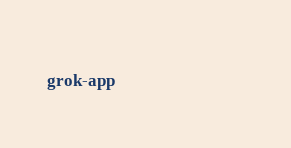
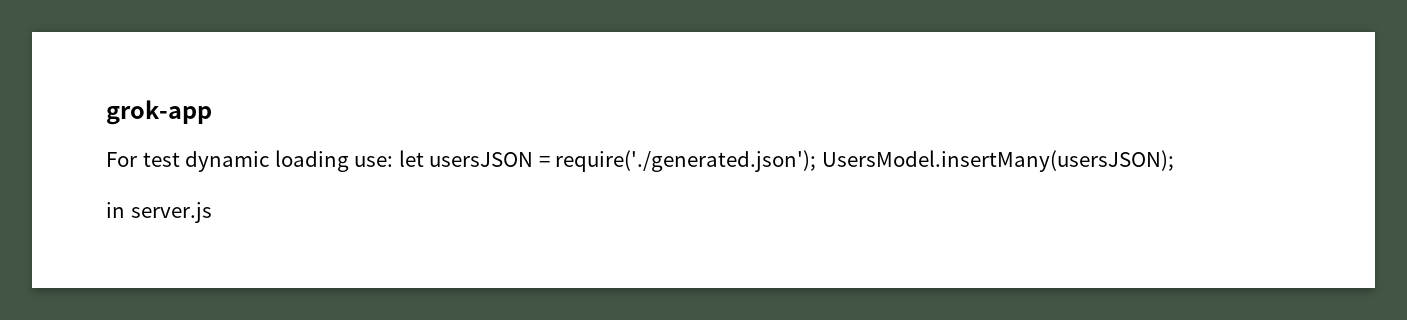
+ For test dynamic loading use: let usersJSON = require('./generated.json'); UsersModel.insertMany(usersJSON);
+ in server.js

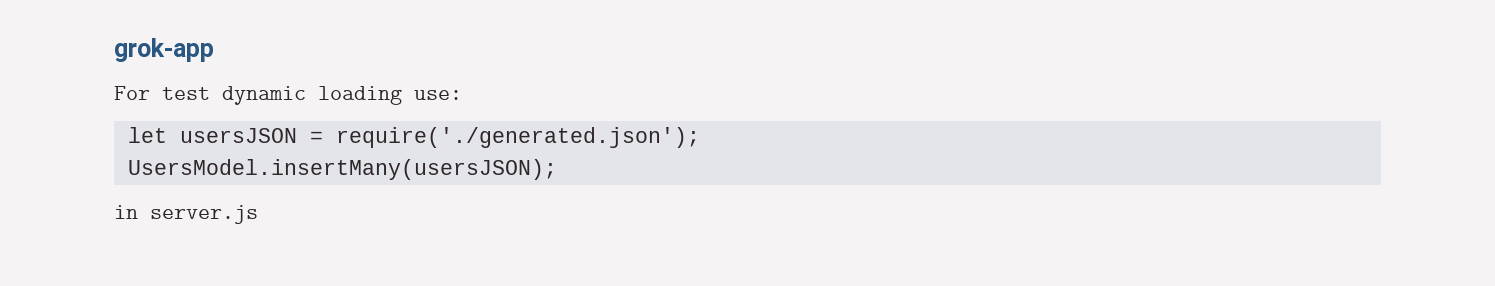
- For test dynamic loading use: let usersJSON = require('./generated.json'); UsersModel.insertMany(usersJSON);
+ For test dynamic loading use:
+ let usersJSON = require('./generated.json');
+ UsersModel.insertMany(usersJSON);

